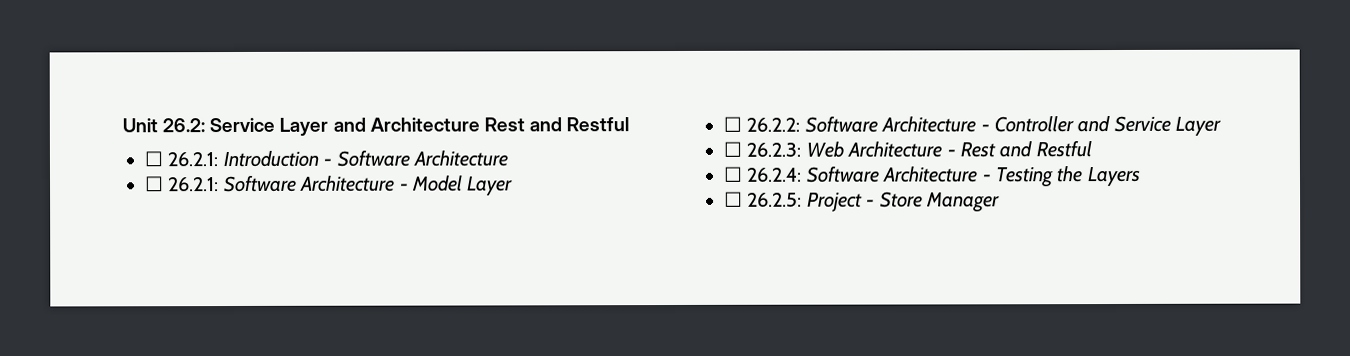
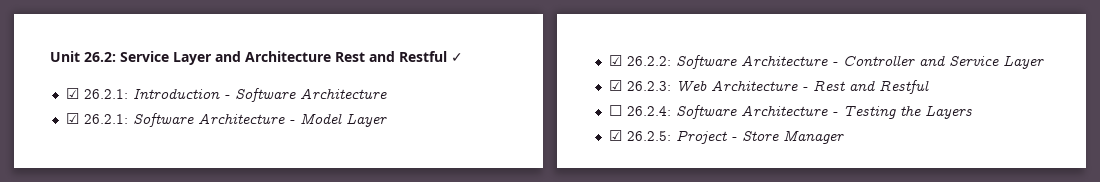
- Unit 26.2: Service Layer and Architecture Rest and Restful
- ☐ 26.2.1: Introduction - Software Architecture
+ Unit 26.2: Service Layer and Architecture Rest and Restful ✓
+ ☑ 26.2.1: Introduction - Software Architecture
- ☐ 26.2.1: Software Architecture - Model Layer
+ ☑ 26.2.1: Software Architecture - Model Layer
- ☐ 26.2.2: Software Architecture - Controller and Service Layer
+ ☑ 26.2.2: Software Architecture - Controller and Service Layer
- ☐ 26.2.3: Web Architecture - Rest and Restful
+ ☑ 26.2.3: Web Architecture - Rest and Restful
- ☐ 26.2.5: Project - Store Manager
+ ☑ 26.2.5: Project - Store Manager

